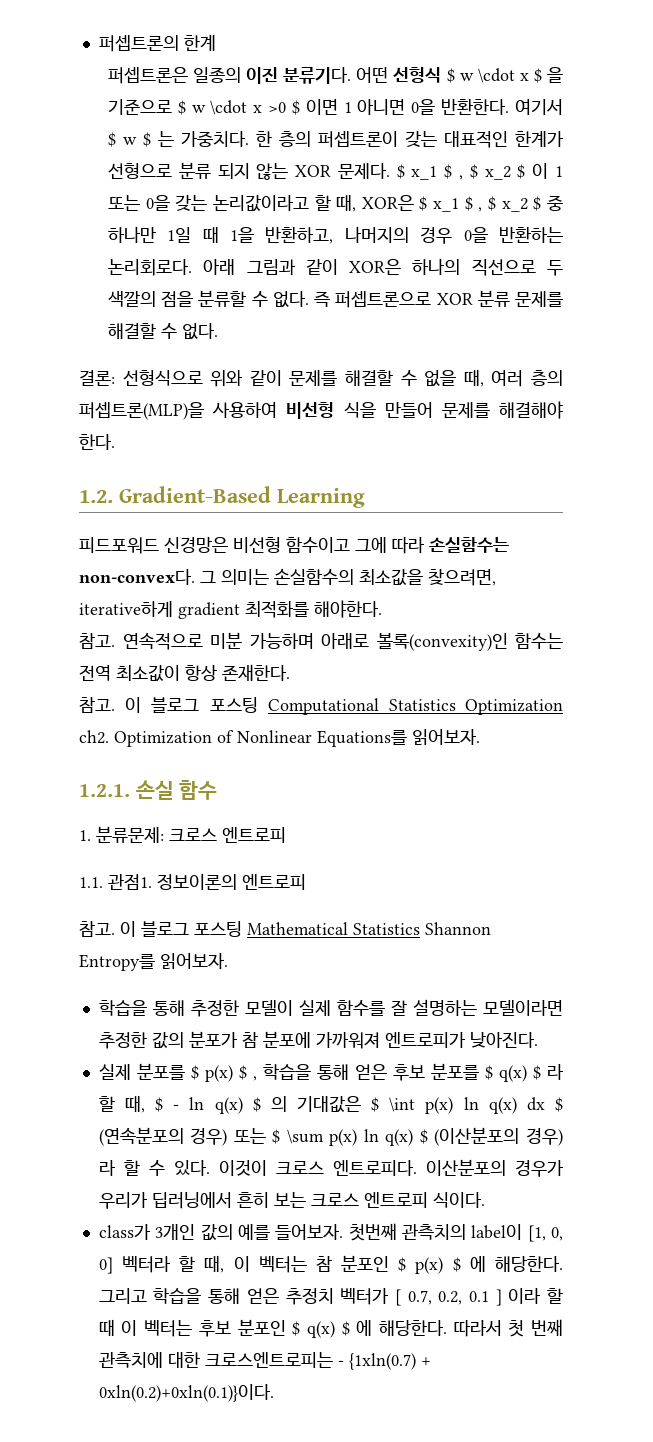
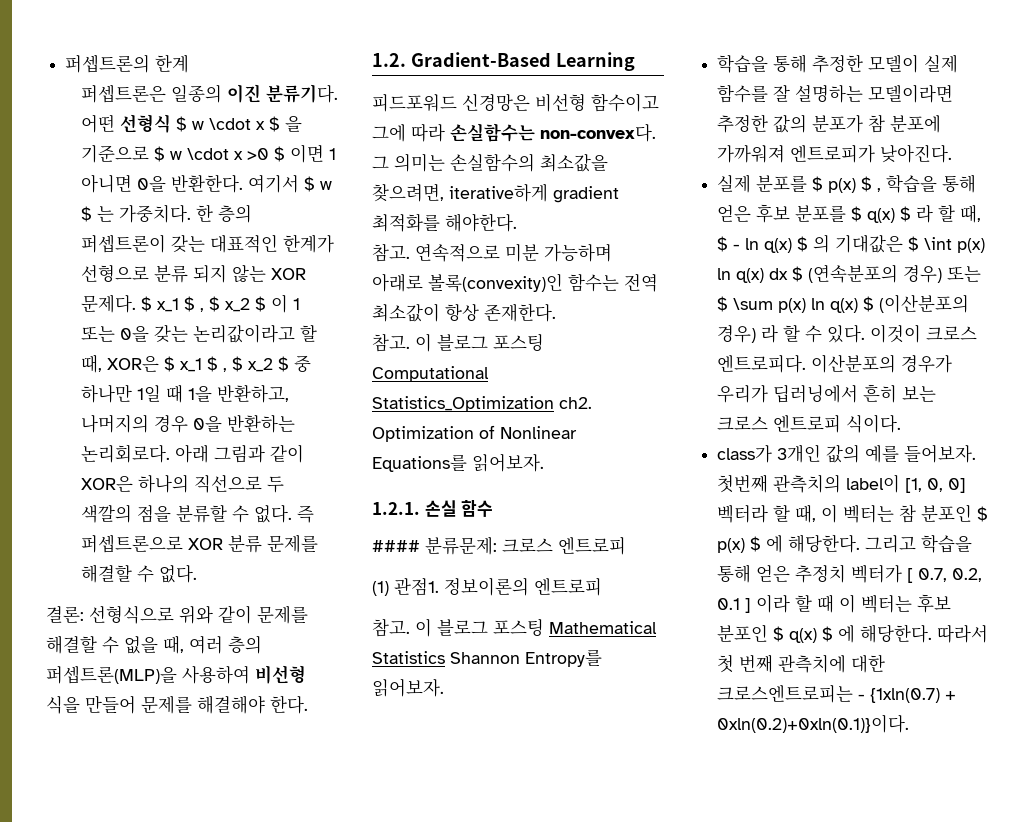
- 1. 분류문제: 크로스 엔트로피
+ #### 분류문제: 크로스 엔트로피
- 1.1. 관점1.
+ (1) 관점1.

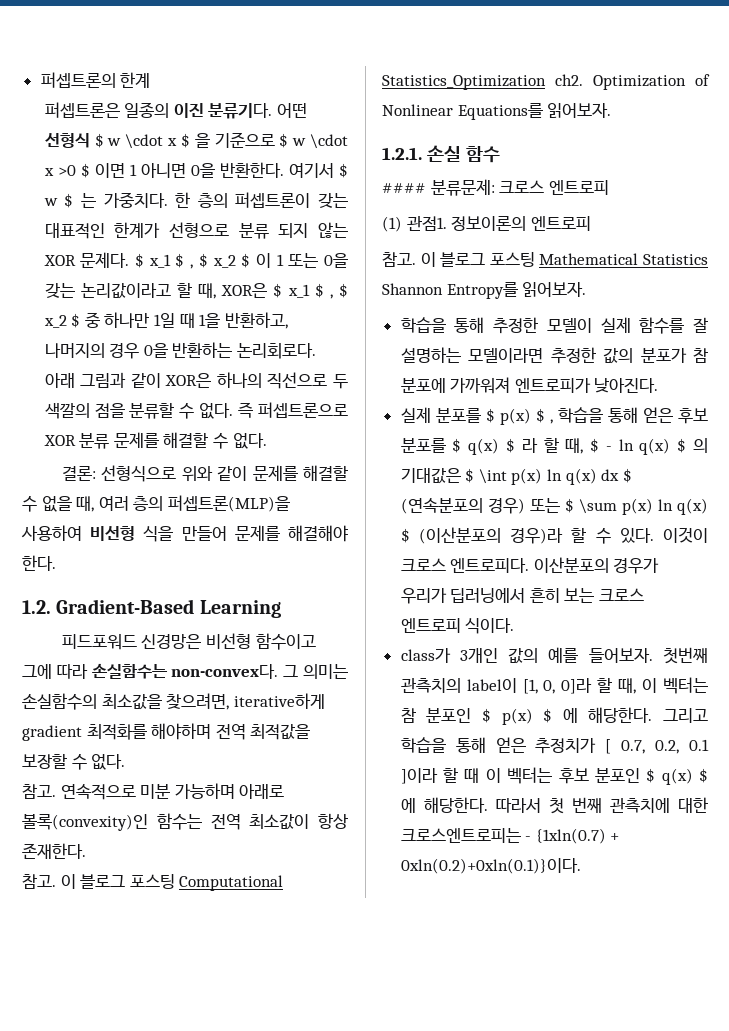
- 그 의미는 손실함수의 최소값을 찾으려면, iterative하게 gradient 최적화를 해야한다.
+ 그 의미는 손실함수의 최소값을 찾으려면, iterative하게 gradient 최적화를 해야하며 전역 최적값을 보장할 수 없다.
- 실제 분포를 $ p(x) $ , 학습을 통해 얻은 후보 분포를 $ q(x) $ 라 할 때, $ - ln q(x) $ 의 기대값은 $ \int p(x) ln q(x) dx $ (연속분포의 경우) 또는 $ \sum p(x) ln q(x) $ (이산분포의 경우) 라 할 수 있다.
+ 실제 분포를 $ p(x) $ , 학습을 통해 얻은 후보 분포를 $ q(x) $ 라 할 때, $ - ln q(x) $ 의 기대값은 $ \int p(x) ln q(x) dx $ (연속분포의 경우) 또는 $ \sum p(x) ln q(x) $ (이산분포의 경우)라 할 수 있다.
- 첫번째 관측치의 label이 [1, 0, 0] 벡터라 할 때, 이 벡터는 참 분포인 $ p(x) $ 에 해당한다.
+ 첫번째 관측치의 label이 [1, 0, 0]라 할 때, 이 벡터는 참 분포인 $ p(x) $ 에 해당한다.
- 그리고 학습을 통해 얻은 추정치 벡터가 [ 0.7, 0.2, 0.1 ] 이라 할 때 이 벡터는 후보 분포인 $ q(x) $ 에 해당한다.
+ 그리고 학습을 통해 얻은 추정치가 [ 0.7, 0.2, 0.1 ]이라 할 때 이 벡터는 후보 분포인 $ q(x) $ 에 해당한다.

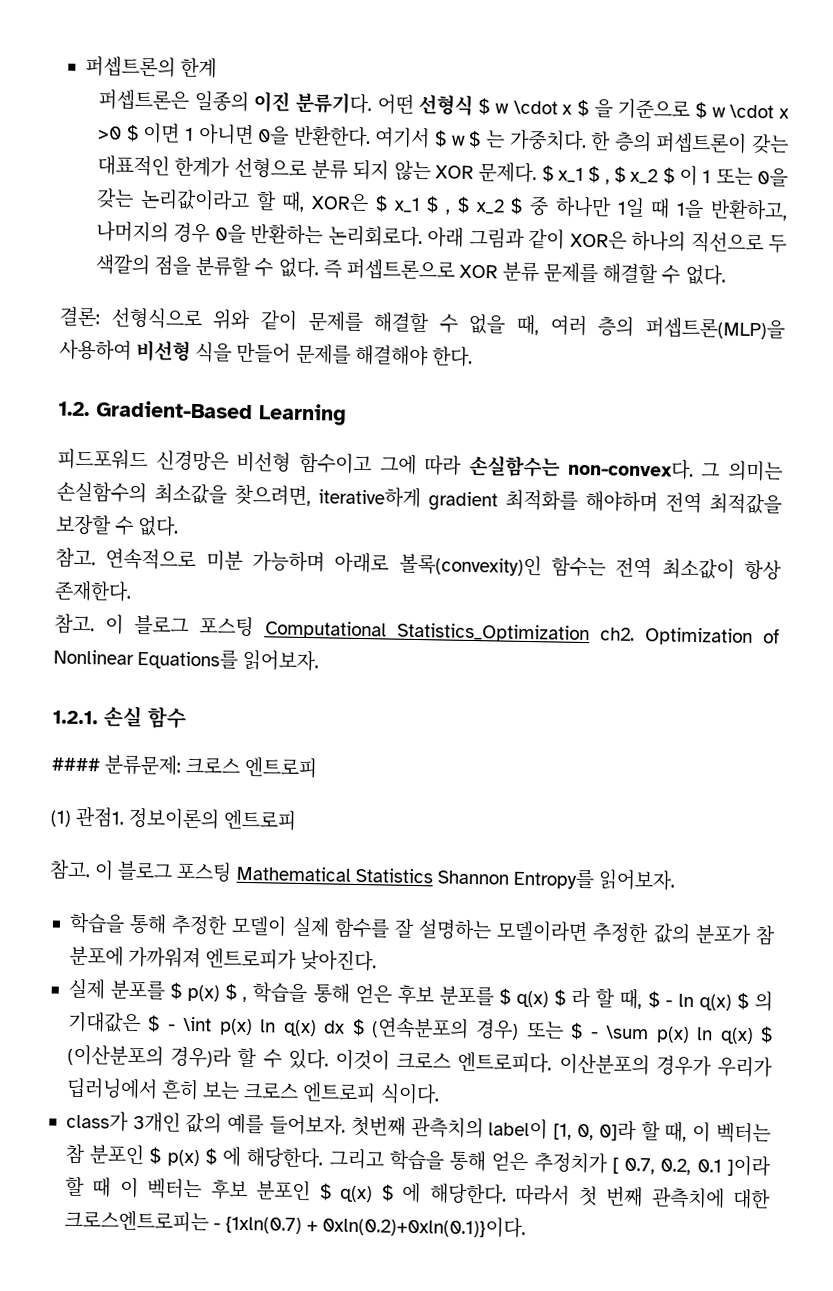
- 실제 분포를 $ p(x) $ , 학습을 통해 얻은 후보 분포를 $ q(x) $ 라 할 때, $ - ln q(x) $ 의 기대값은 $ \int p(x) ln q(x) dx $ (연속분포의 경우) 또는 $ \sum p(x) ln q(x) $ (이산분포의 경우)라 할 수 있다.
+ 실제 분포를 $ p(x) $ , 학습을 통해 얻은 후보 분포를 $ q(x) $ 라 할 때, $ - ln q(x) $ 의 기대값은 $ - \int p(x) ln q(x) dx $ (연속분포의 경우) 또는 $ - \sum p(x) ln q(x) $ (이산분포의 경우)라 할 수 있다.

